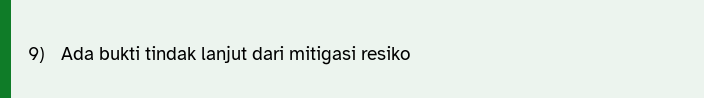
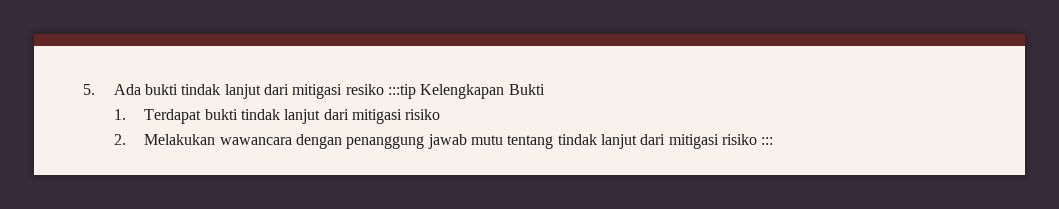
- 9) Ada bukti tindak lanjut dari mitigasi resiko
+ 5. Ada bukti tindak lanjut dari mitigasi resiko :::tip Kelengkapan Bukti
+ 1. Terdapat bukti tindak lanjut dari mitigasi risiko
+ 2. Melakukan wawancara dengan penanggung jawab mutu tentang tindak lanjut dari mitigasi risiko :::

